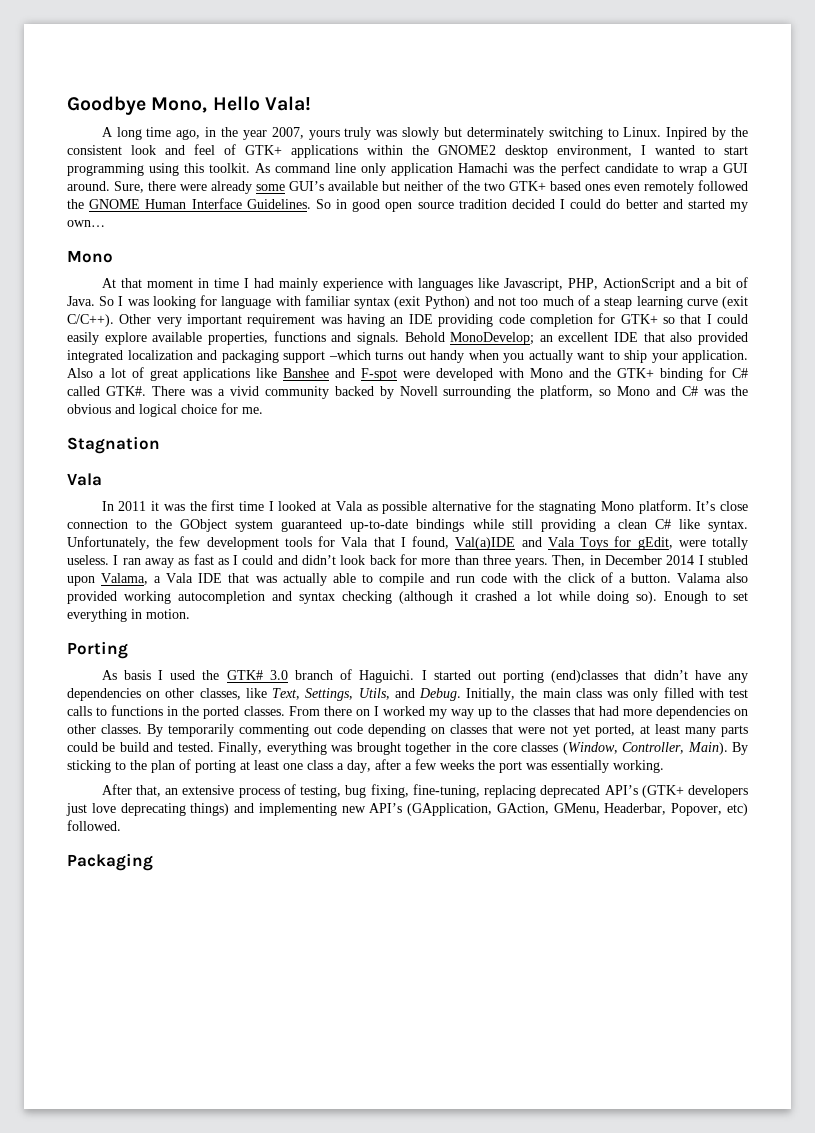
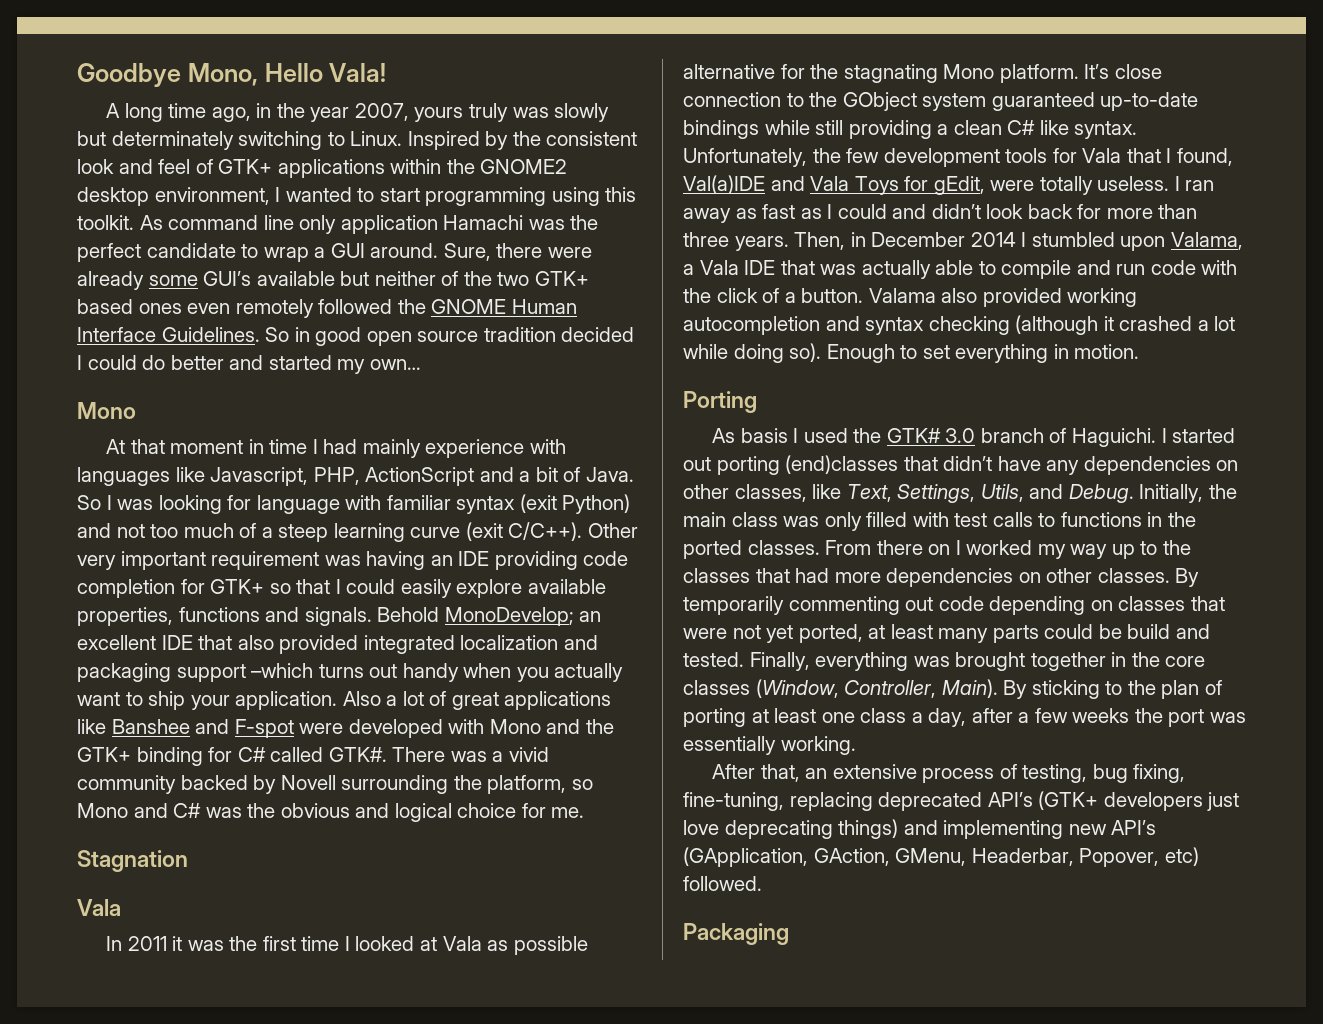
- Inpired by the consistent look and feel of GTK+ applications within the GNOME2 desktop environment, I wanted to start programming using this toolkit.
+ Inspired by the consistent look and feel of GTK+ applications within the GNOME2 desktop environment, I wanted to start programming using this toolkit.
- So I was looking for language with familiar syntax (exit Python) and not too much of a steap learning curve (exit C/C++).
+ So I was looking for language with familiar syntax (exit Python) and not too much of a steep learning curve (exit C/C++).
- Then, in December 2014 I stubled upon Valama, a Vala IDE that was actually able to compile and run code with the click of a button.
+ Then, in December 2014 I stumbled upon Valama, a Vala IDE that was actually able to compile and run code with the click of a button.

